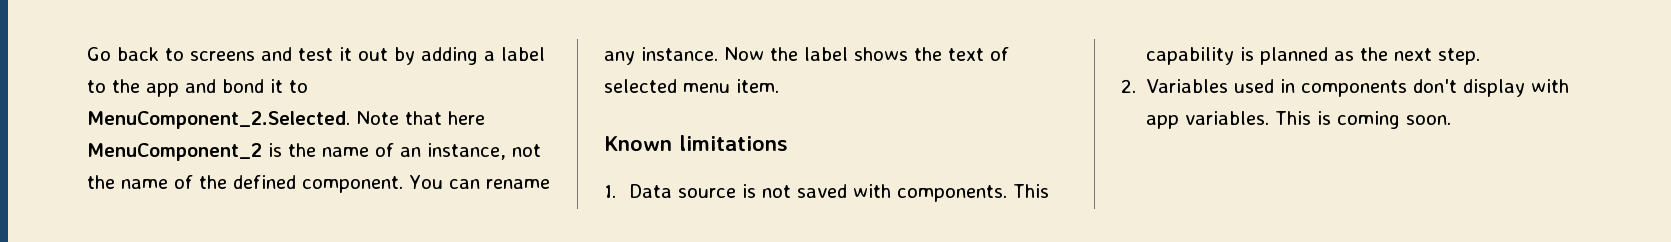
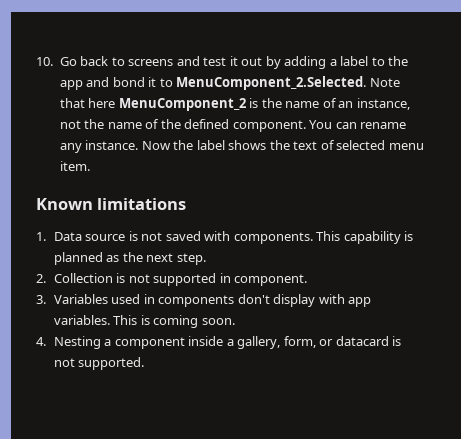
- Go back to screens and test it out by adding a label to the app and bond it to MenuComponent_2.Selected. Note that here MenuComponent_2 is the name of an instance, not the name of the defined component.
+ 10. Go back to screens and test it out by adding a label to the app and bond it to MenuComponent_2.Selected. Note that here MenuComponent_2 is the name of an instance, not the name of the defined component.
- 2. Variables used in components don't display with app variables.
+ 2. Collection is not supported in component.
+ 3. Variables used in components don't display with app variables.
+ 4. Nesting a component inside a gallery, form, or datacard is not supported.

